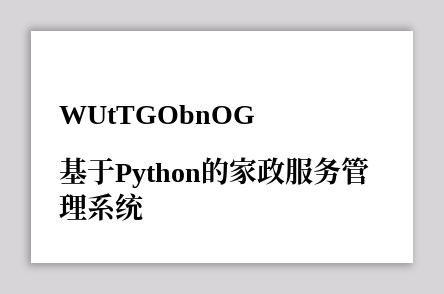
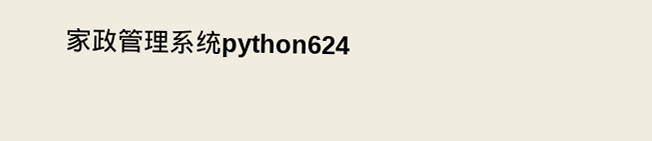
- WUtTGObnOG
- 基于Python的家政服务管理系统
+ 家政管理系统python624

